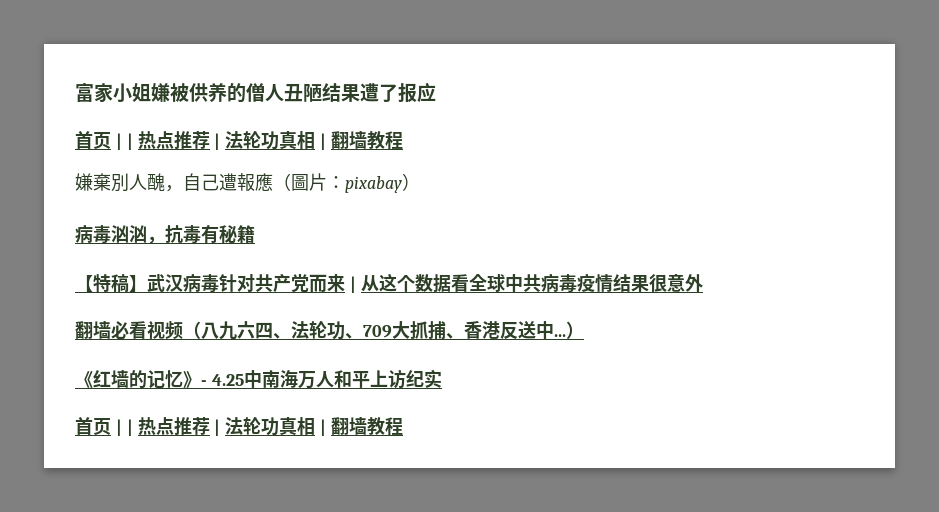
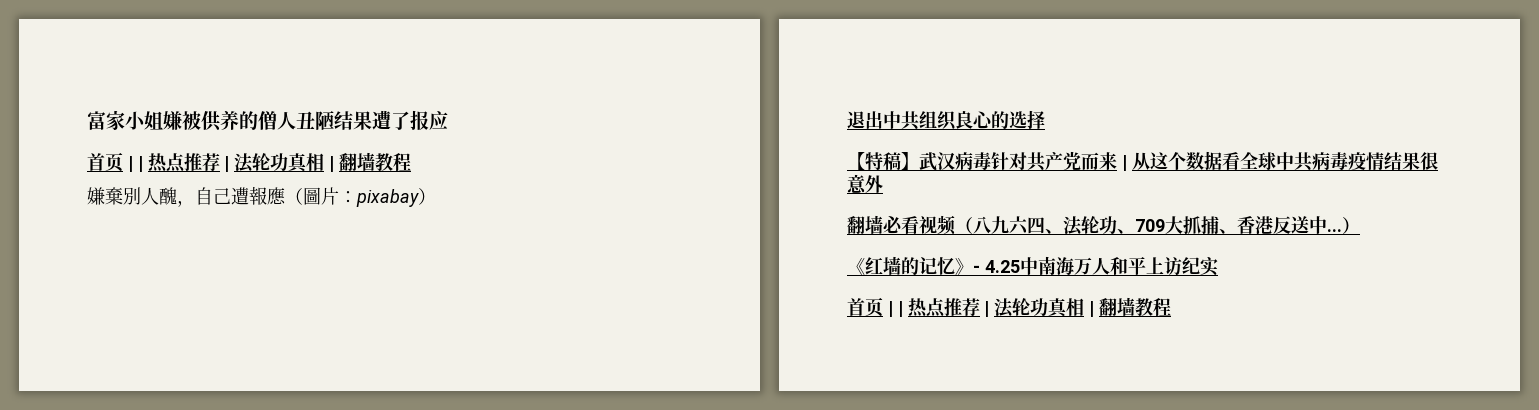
- 病毒汹汹，抗毒有秘籍
+ 退出中共组织良心的选择

